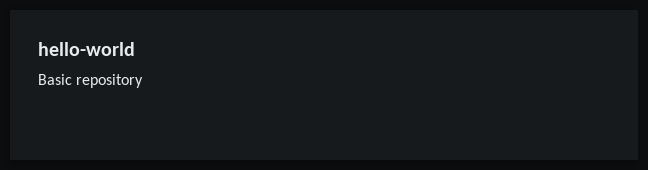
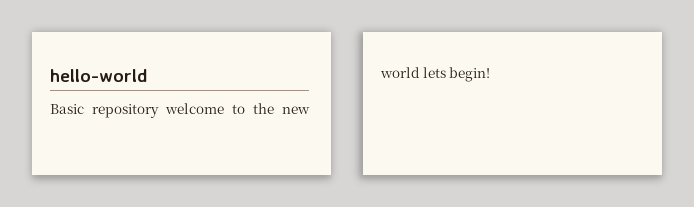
- Basic repository
+ Basic repository welcome to the new world lets begin!

